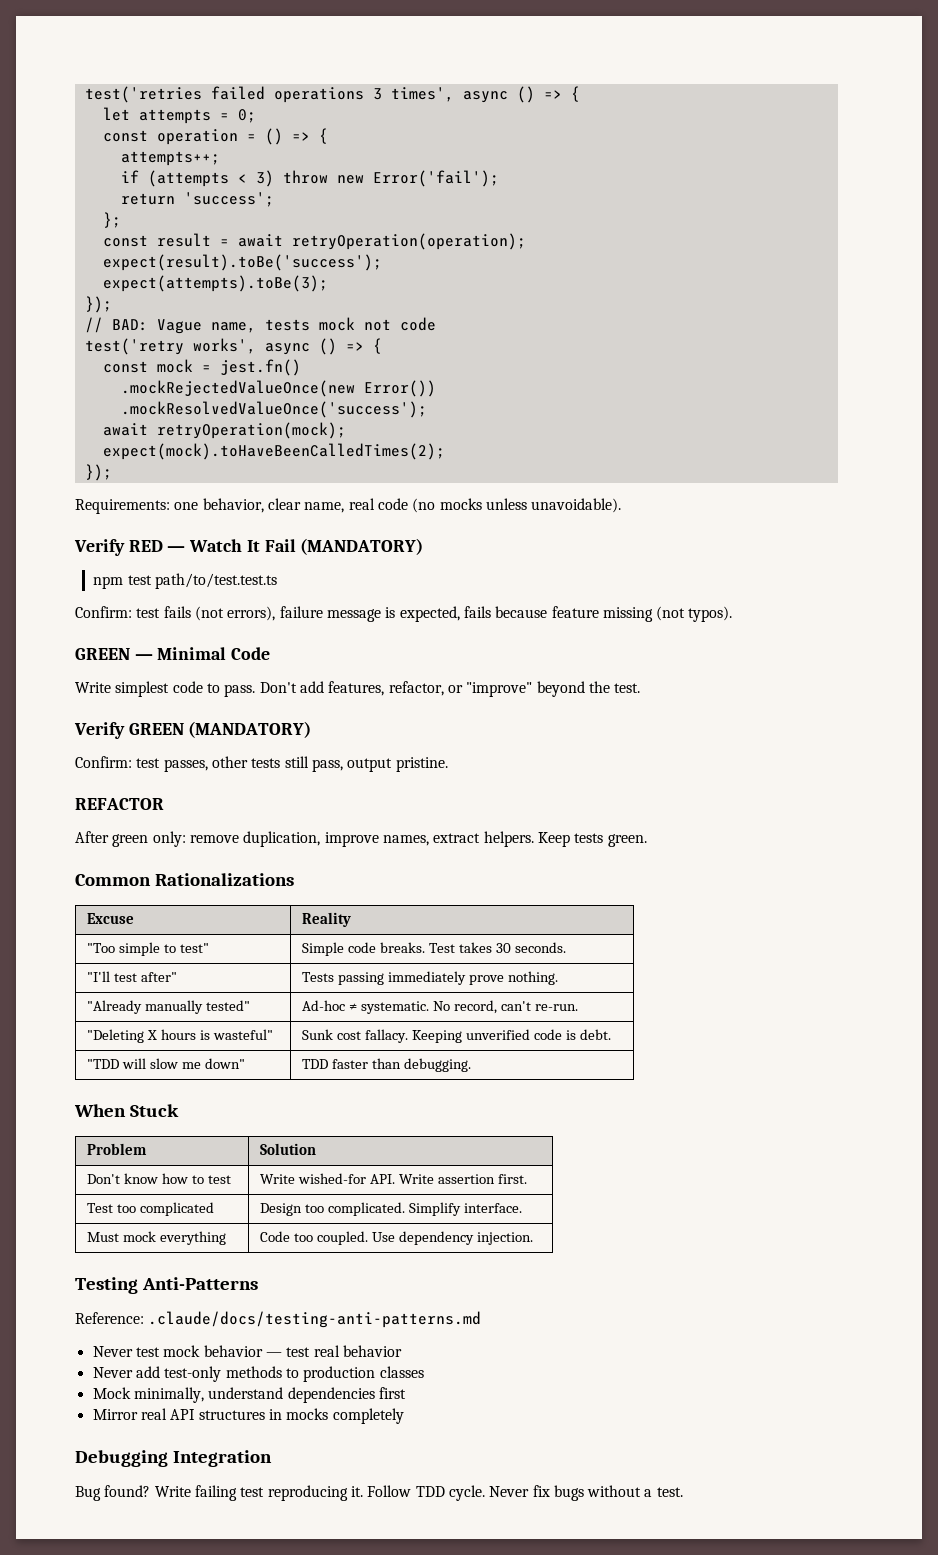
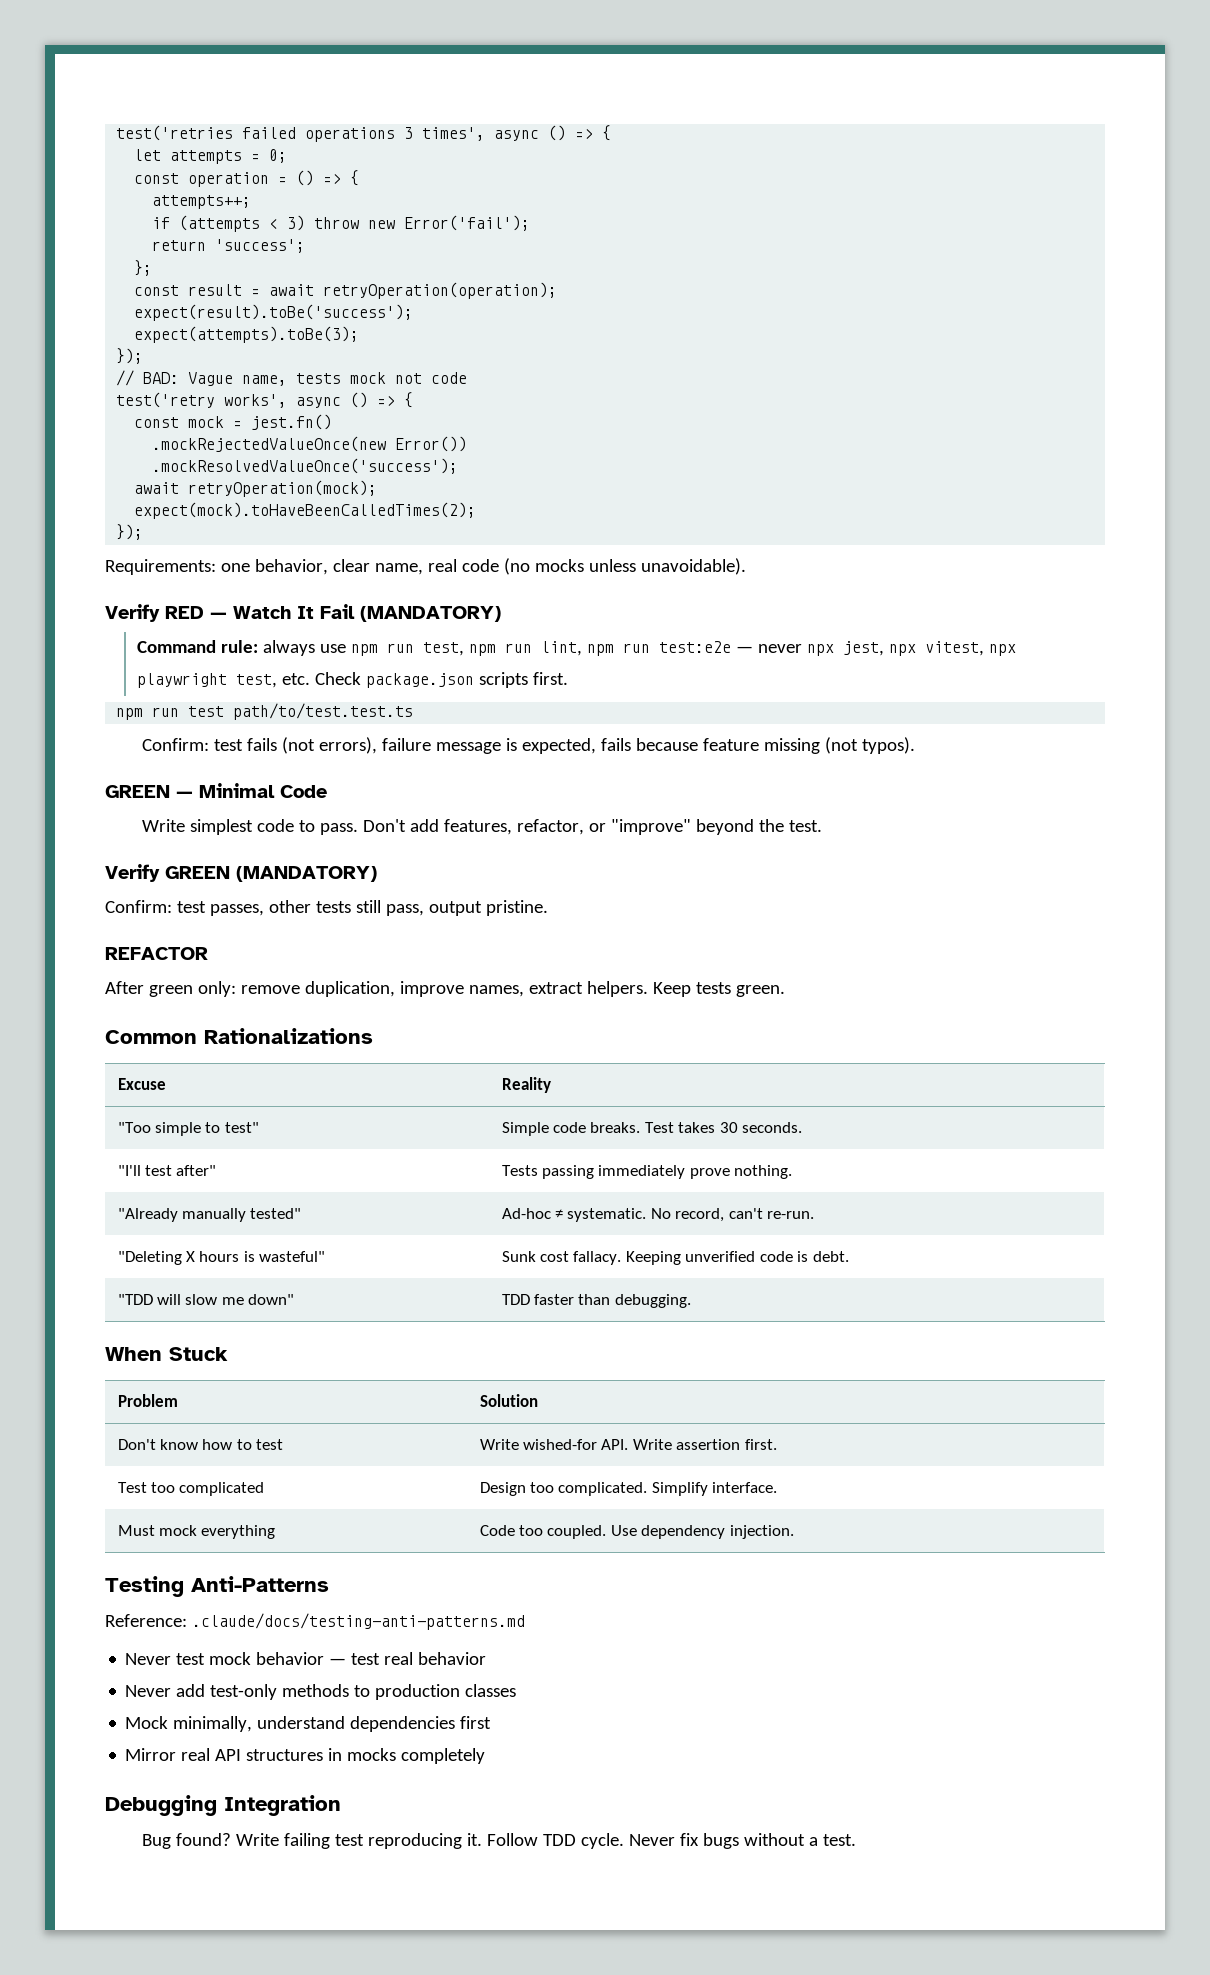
- npm test path/to/test.test.ts
+ Command rule: always use npm run test, npm run lint, npm run test:e2e — never npx jest, npx vitest, npx playwright test, etc. Check package.json scripts first.
+ npm run test path/to/test.test.ts

